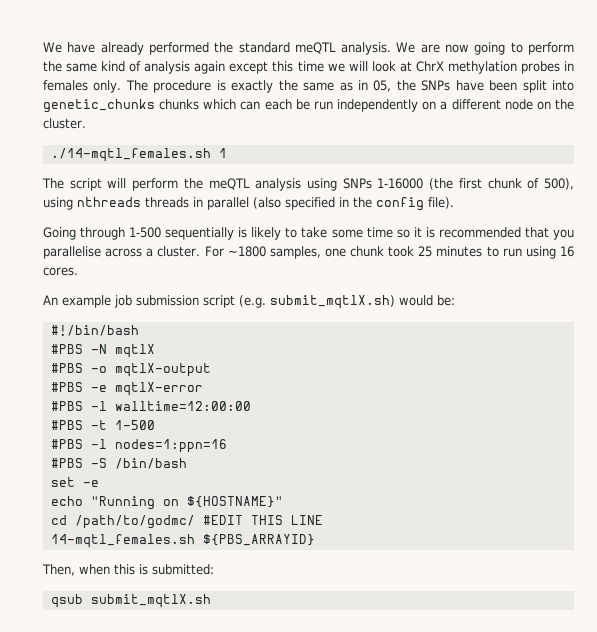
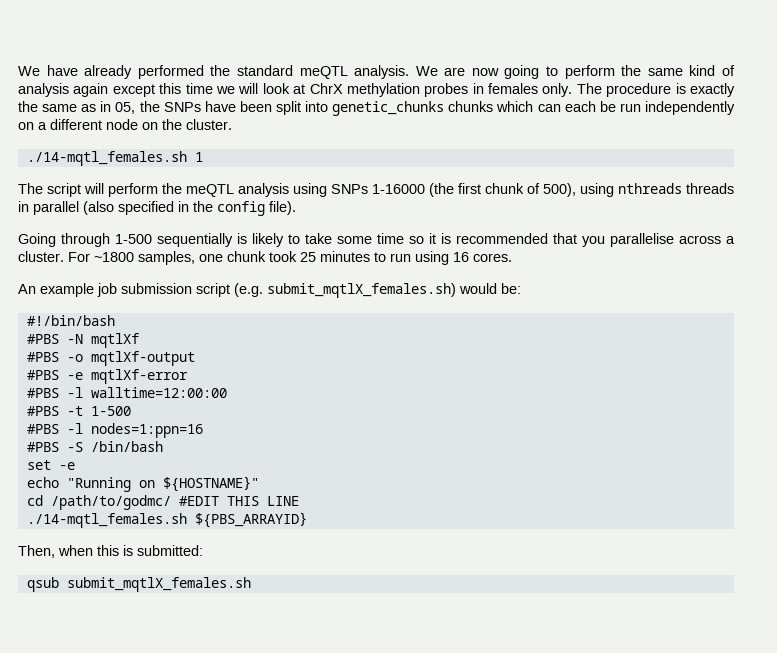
- An example job submission script (e.g. submit_mqtlX.sh) would be:
+ An example job submission script (e.g. submit_mqtlX_females.sh) would be:
- #PBS -N mqtlX
+ #PBS -N mqtlXf
- #PBS -o mqtlX-output
+ #PBS -o mqtlXf-output
- #PBS -e mqtlX-error
+ #PBS -e mqtlXf-error
- 14-mqtl_females.sh ${PBS_ARRAYID}
+ ./14-mqtl_females.sh ${PBS_ARRAYID}
- qsub submit_mqtlX.sh
+ qsub submit_mqtlX_females.sh

